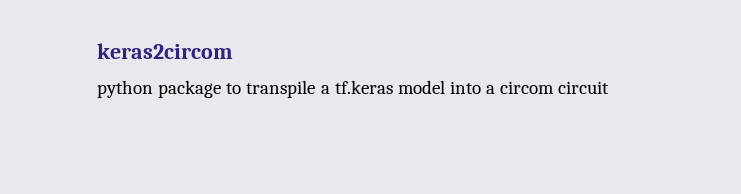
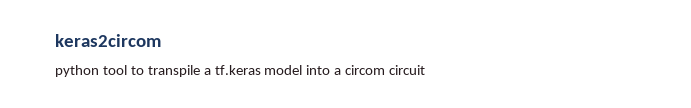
- python package to transpile a tf.keras model into a circom circuit
+ python tool to transpile a tf.keras model into a circom circuit

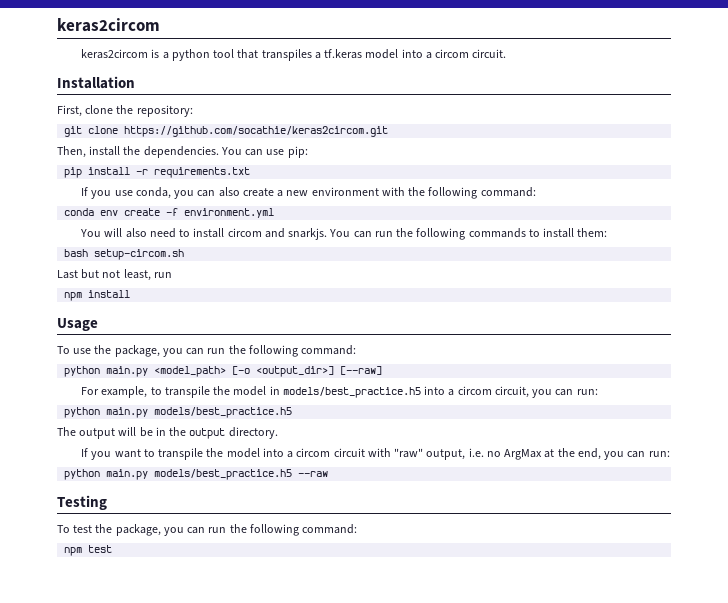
- python tool to transpile a tf.keras model into a circom circuit
+ keras2circom is a python tool that transpiles a tf.keras model into a circom circuit.
+ Installation
+ First, clone the repository:
+ git clone https://github.com/socathie/keras2circom.git
+ Then, install the dependencies. You can use pip:
+ pip install -r requirements.txt
+ If you use conda, you can also create a new environment with the following command:
+ conda env create -f environment.yml
+ You will also need to install circom and snarkjs. You can run the following commands to install them:
+ bash setup-circom.sh
+ Last but not least, run
+ npm install
+ Usage
+ To use the package, you can run the following command:
+ python main.py <model_path> [-o <output_dir>] [--raw]
+ For example, to transpile the model in models/best_practice.h5 into a circom circuit, you can run:
+ python main.py models/best_practice.h5
+ The output will be in the output directory.
+ If you want to transpile the model into a circom circuit with "raw" output, i.e. no ArgMax at the end, you can run:
+ python main.py models/best_practice.h5 --raw
+ Testing
+ To test the package, you can run the following command:
+ npm test

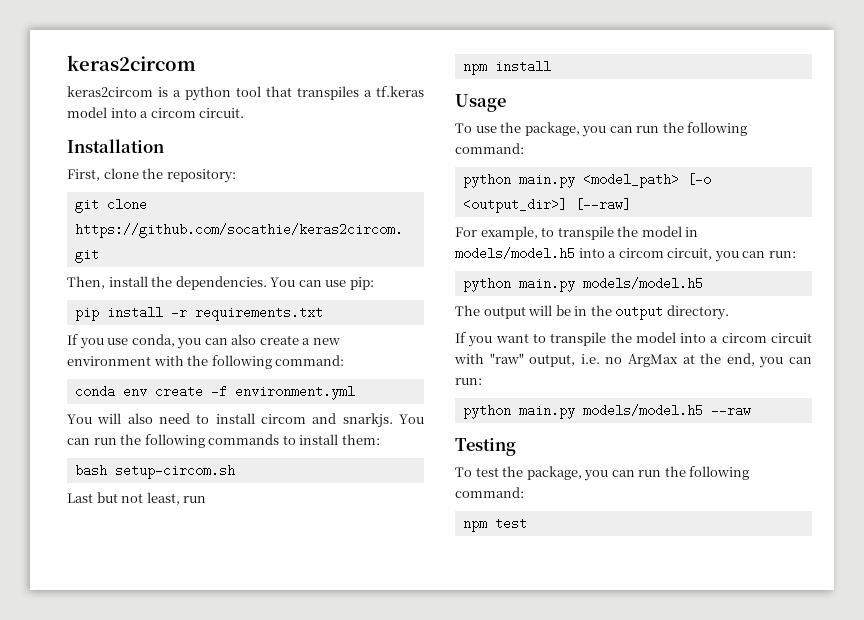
- For example, to transpile the model in models/best_practice.h5 into a circom circuit, you can run:
- python main.py models/best_practice.h5
+ For example, to transpile the model in models/model.h5 into a circom circuit, you can run:
+ python main.py models/model.h5
- python main.py models/best_practice.h5 --raw
+ python main.py models/model.h5 --raw

